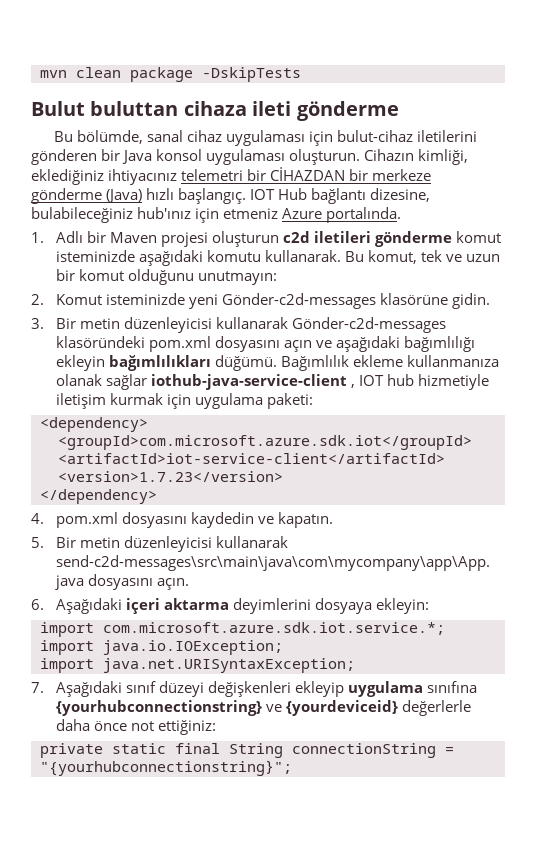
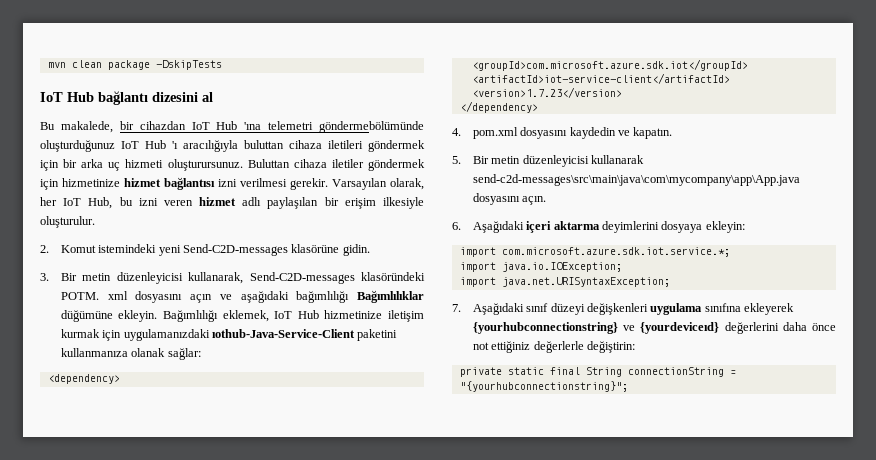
- Bulut buluttan cihaza ileti gönderme
- Bu bölümde, sanal cihaz uygulaması için bulut-cihaz iletilerini gönderen bir Java konsol uygulaması oluşturun. Cihazın kimliği, eklediğiniz ihtiyacınız telemetri bir CİHAZDAN bir merkeze gönderme (Java) hızlı başlangıç. IOT Hub bağlantı dizesine, bulabileceğiniz hub'ınız için etmeniz Azure portalında.
- 1. Adlı bir Maven projesi oluşturun c2d iletileri gönderme komut isteminizde aşağıdaki komutu kullanarak. Bu komut, tek ve uzun bir komut olduğunu unutmayın:
+ IoT Hub bağlantı dizesini al
+ Bu makalede, bir cihazdan IoT Hub 'ına telemetri göndermebölümünde oluşturduğunuz IoT Hub 'ı aracılığıyla buluttan cihaza iletileri göndermek için bir arka uç hizmeti oluşturursunuz. Buluttan cihaza iletiler göndermek için hizmetinize hizmet bağlantısı izni verilmesi gerekir. Varsayılan olarak, her IoT Hub, bu izni veren hizmet adlı paylaşılan bir erişim ilkesiyle oluşturulur.
- 2. Komut isteminizde yeni Gönder-c2d-messages klasörüne gidin.
+ 2. Komut istemindeki yeni Send-C2D-messages klasörüne gidin.
- 3. Bir metin düzenleyicisi kullanarak Gönder-c2d-messages klasöründeki pom.xml dosyasını açın ve aşağıdaki bağımlılığı ekleyin bağımlılıkları düğümü. Bağımlılık ekleme kullanmanıza olanak sağlar iothub-java-service-client , IOT hub hizmetiyle iletişim kurmak için uygulama paketi:
+ 3. Bir metin düzenleyicisi kullanarak, Send-C2D-messages klasöründeki POTM. xml dosyasını açın ve aşağıdaki bağımlılığı Bağımlılıklar düğümüne ekleyin. Bağımlılığı eklemek, IoT Hub hizmetinize iletişim kurmak için uygulamanızdaki ıothub-Java-Service-Client paketini kullanmanıza olanak sağlar:
- 7. Aşağıdaki sınıf düzeyi değişkenleri ekleyip uygulama sınıfına {yourhubconnectionstring} ve {yourdeviceid} değerlerle daha önce not ettiğiniz:
+ 7. Aşağıdaki sınıf düzeyi değişkenleri uygulama sınıfına ekleyerek {yourhubconnectionstring} ve {yourdeviceıd} değerlerini daha önce not ettiğiniz değerlerle değiştirin:

